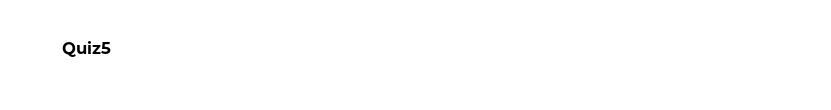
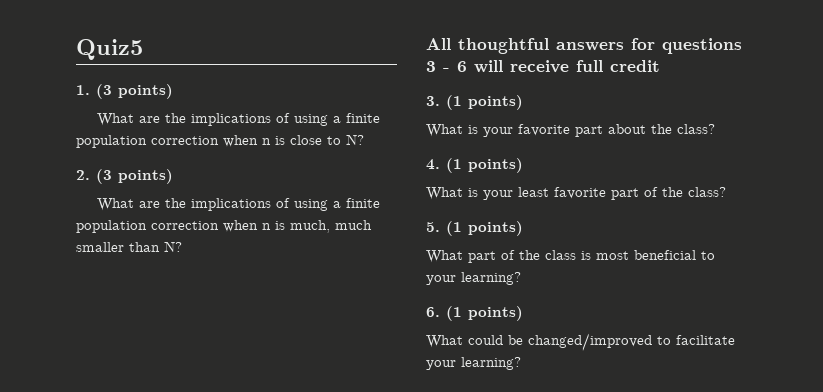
+ 1. (3 points)
+ What are the implications of using a finite population correction when n is close to N?
+ 2. (3 points)
+ What are the implications of using a finite population correction when n is much, much smaller than N?
+ All thoughtful answers for questions 3 - 6 will receive full credit
+ 3. (1 points)
+ What is your favorite part about the class?
+ 4. (1 points)
+ What is your least favorite part of the class?
+ 5. (1 points)
+ What part of the class is most beneficial to your learning?
+ 6. (1 points)
+ What could be changed/improved to facilitate your learning?

